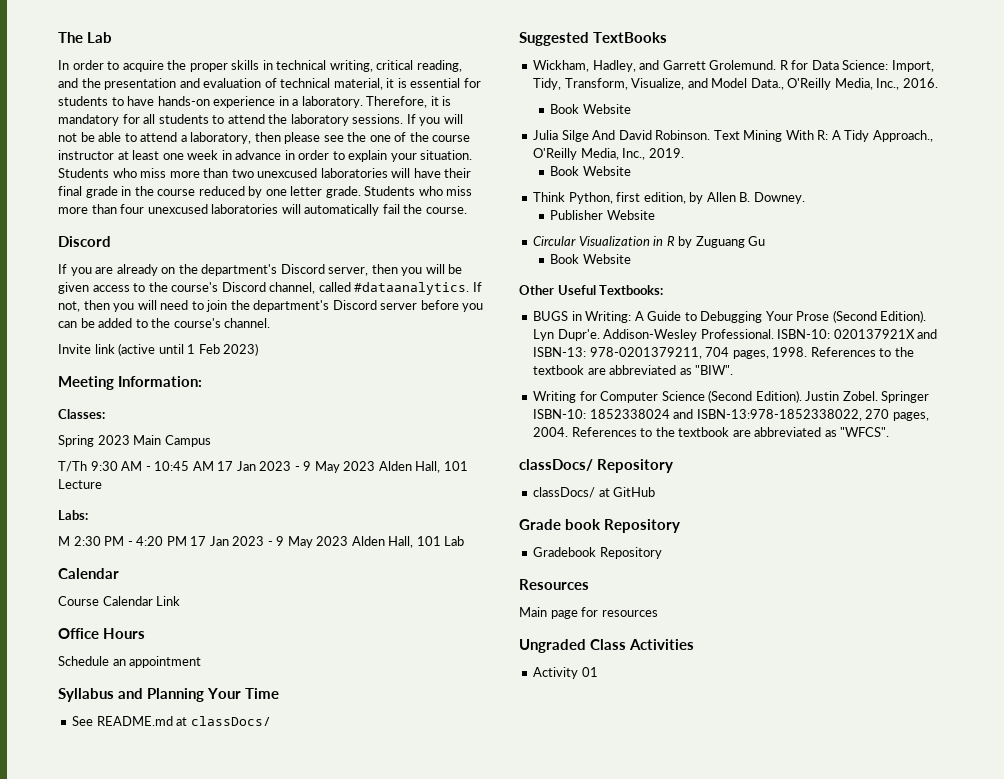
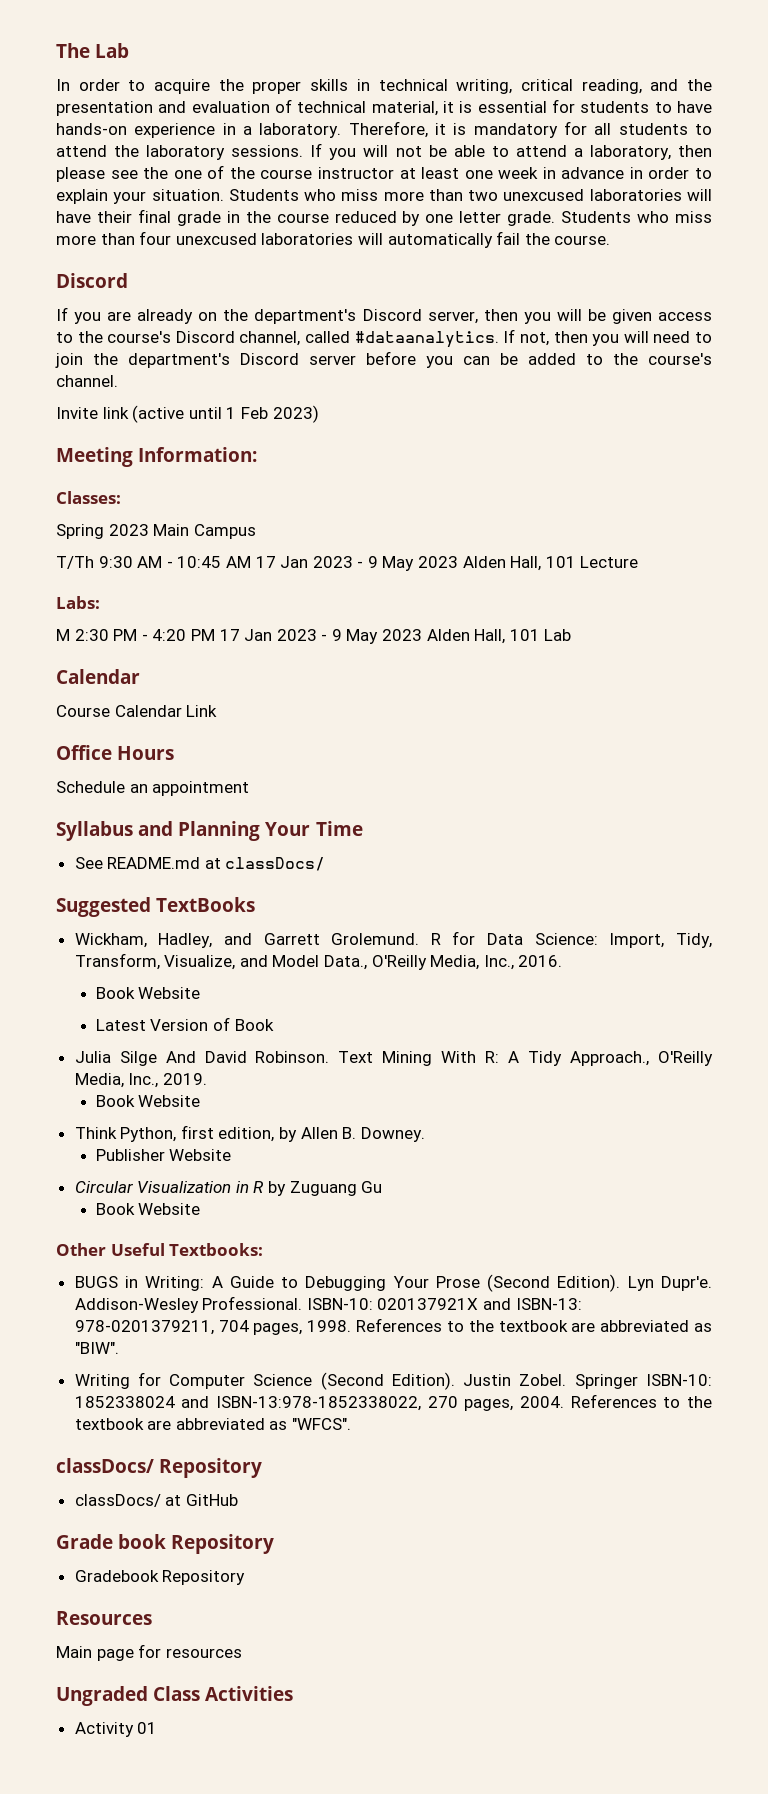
+ Latest Version of Book

